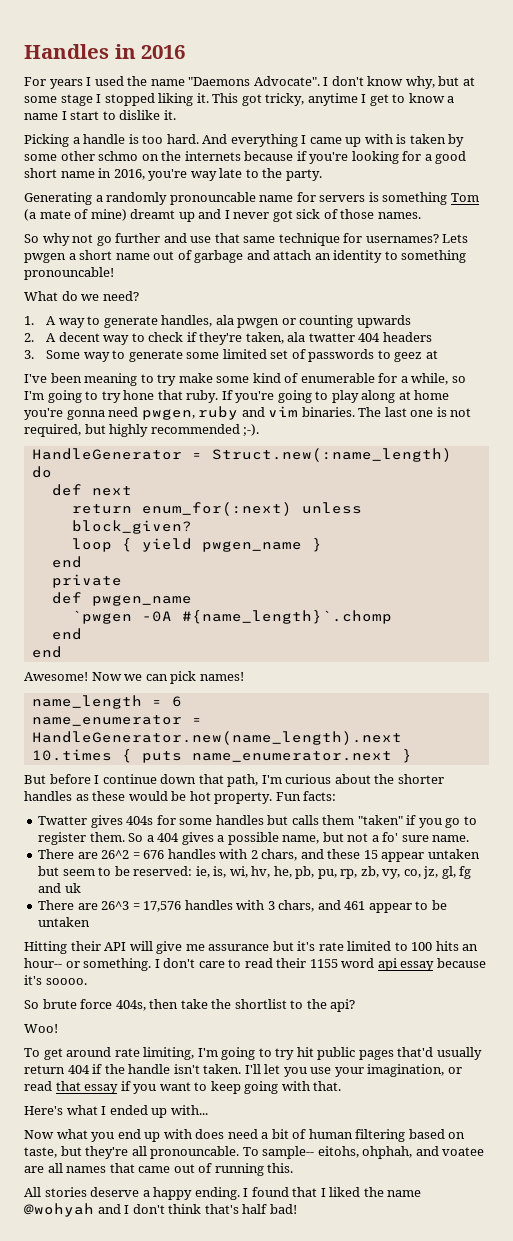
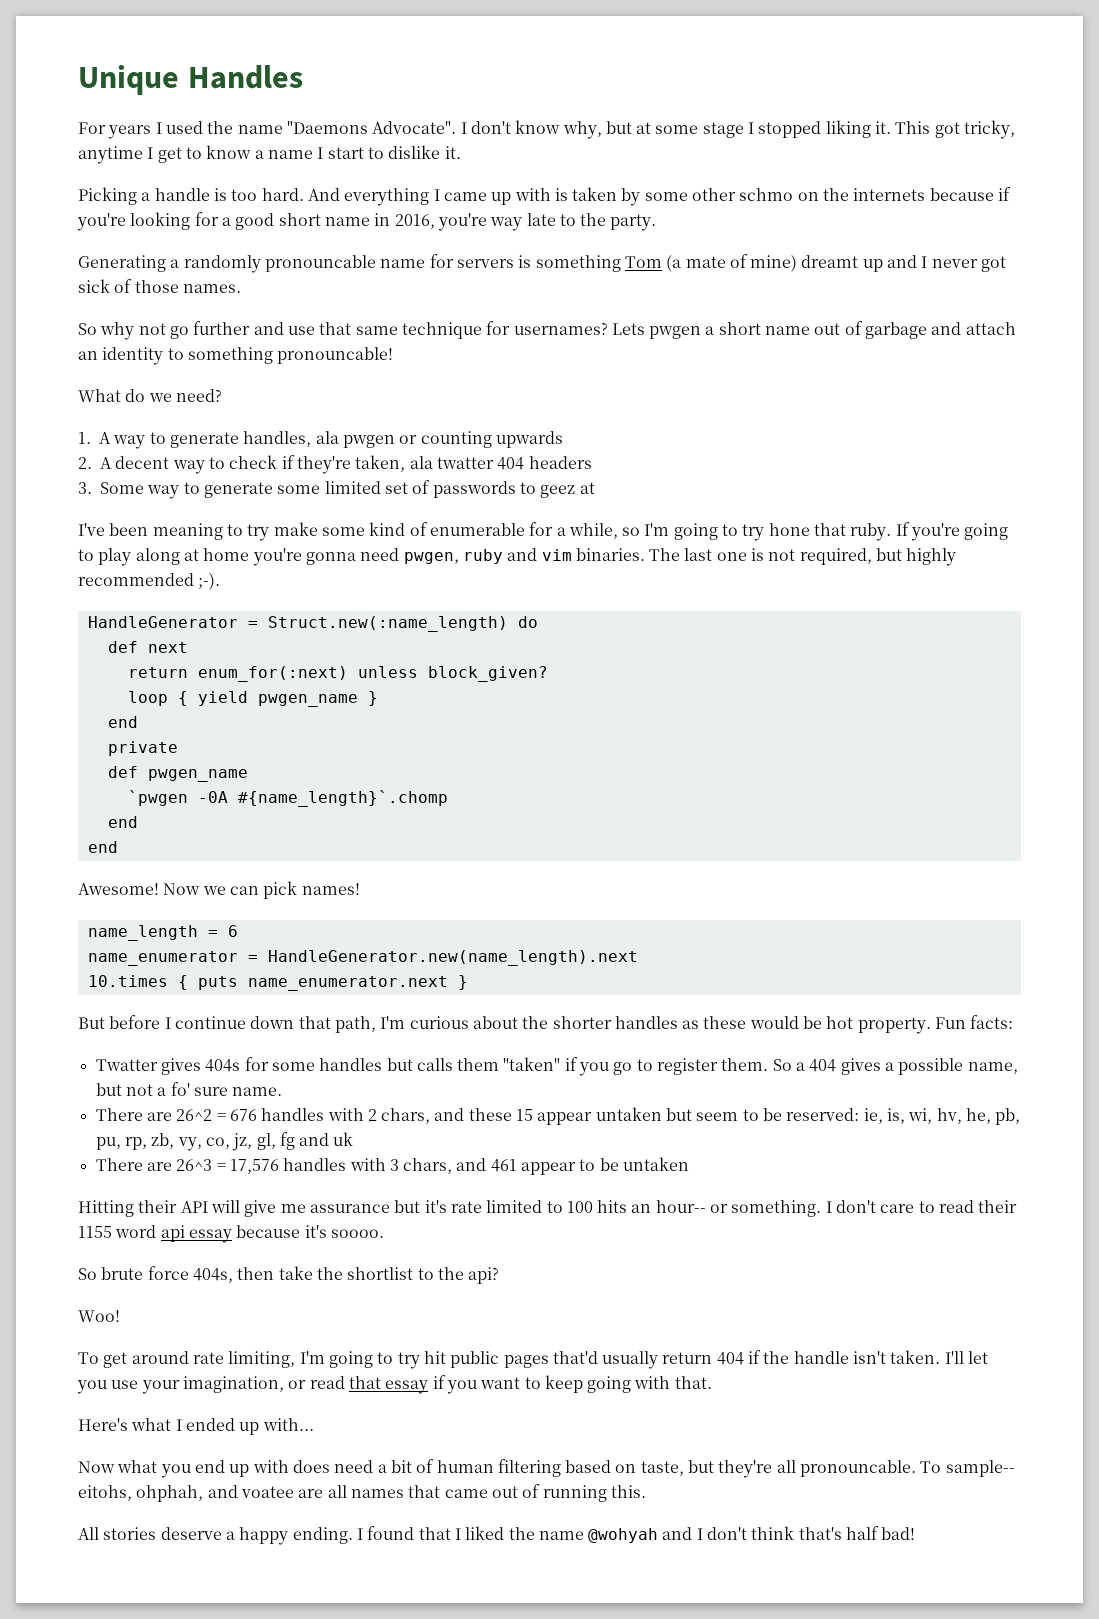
- Handles in 2016
+ Unique Handles

